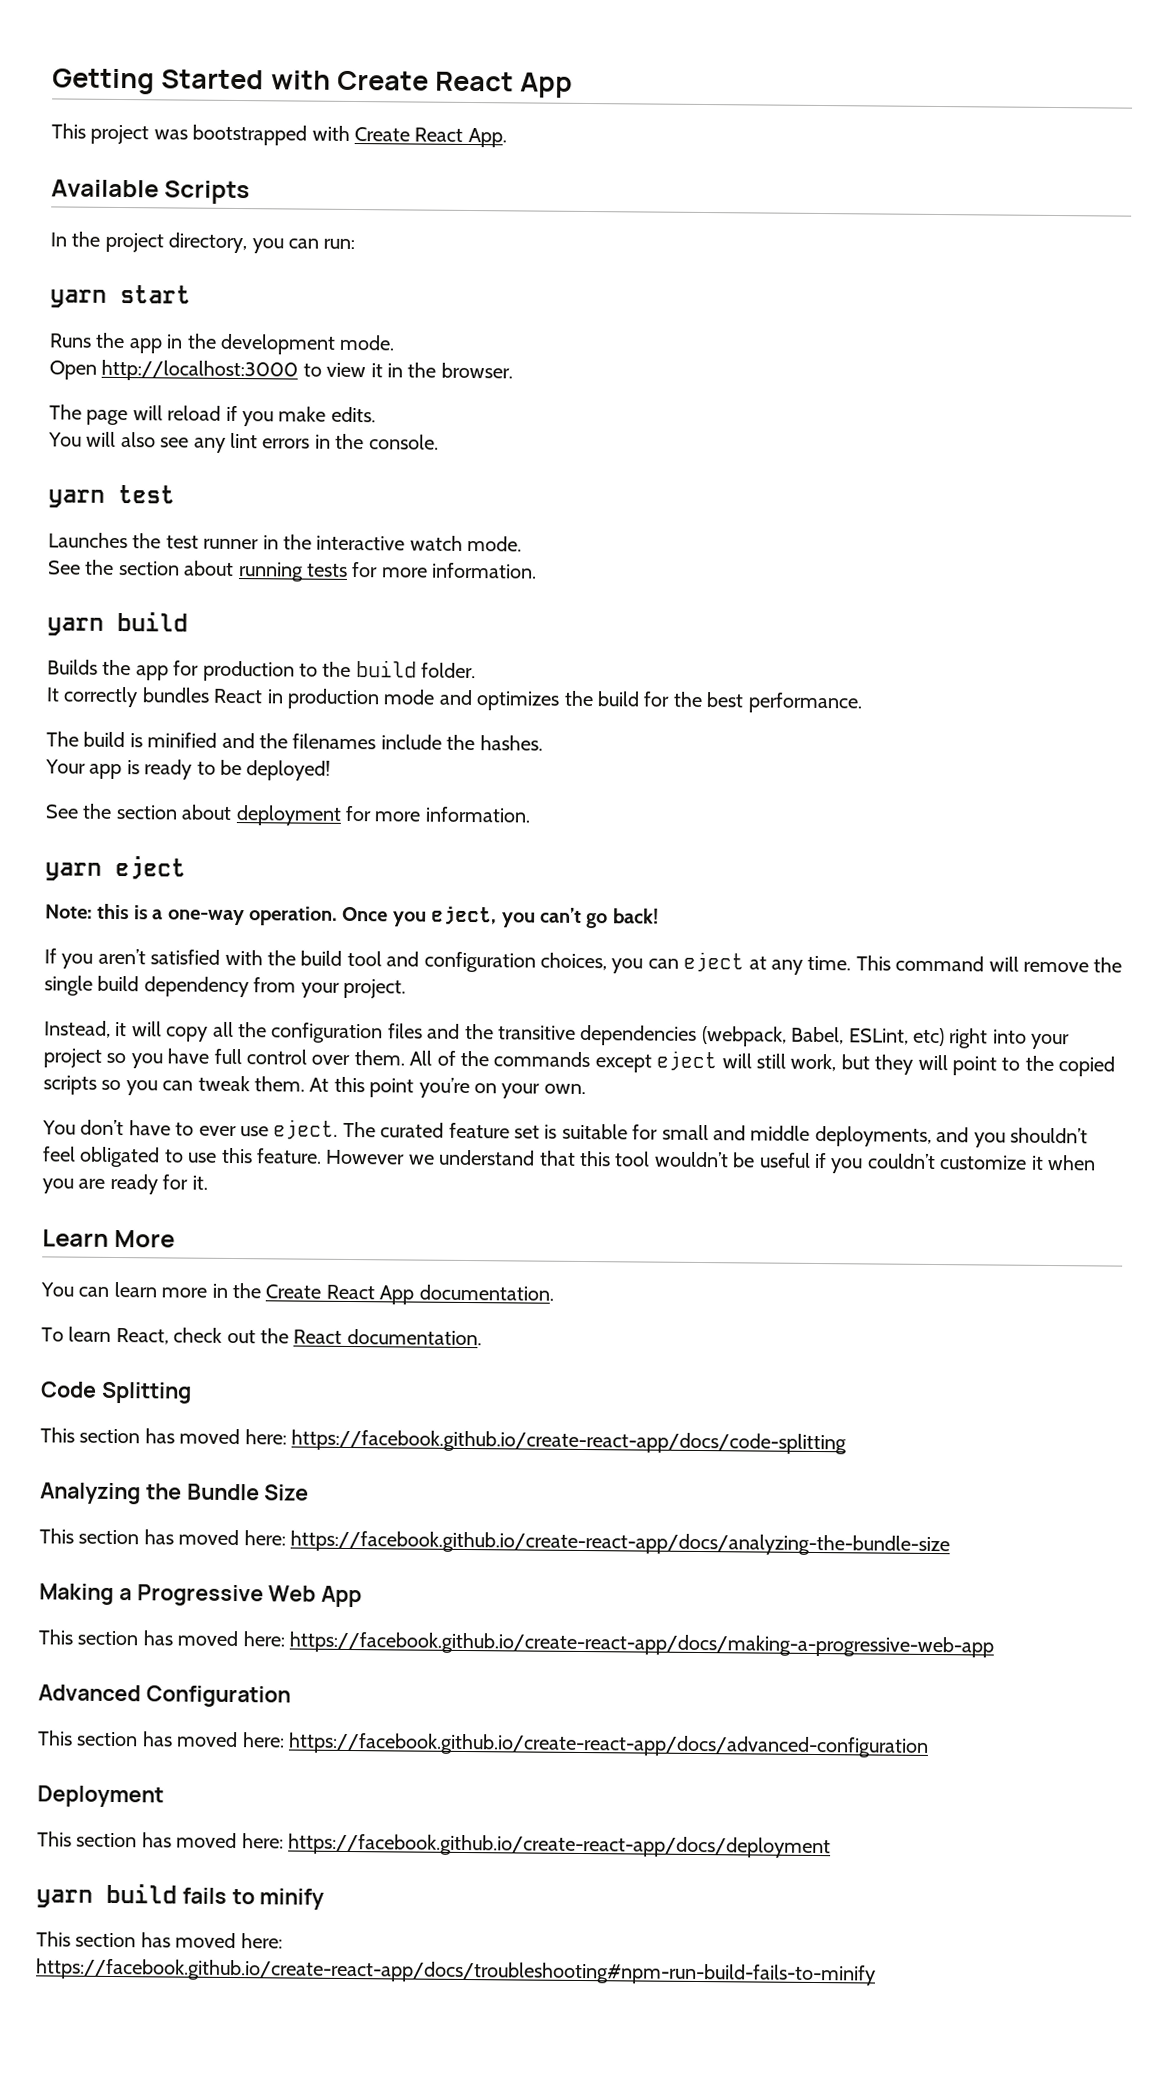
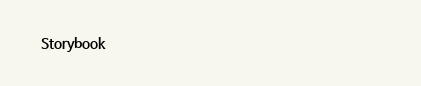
- Getting Started with Create React App
- This project was bootstrapped with Create React App.
- Available Scripts
- In the project directory, you can run:
- yarn start
- Runs the app in the development mode.
- Open http://localhost:3000 to view it in the browser.
- The page will reload if you make edits.
- You will also see any lint errors in the console.
- yarn test
- Launches the test runner in the interactive watch mode.
- See the section about running tests for more information.
- yarn build
- Builds the app for production to the build folder.
- It correctly bundles React in production mode and optimizes the build for the best performance.
- The build is minified and the filenames include the hashes.
- Your app is ready to be deployed!
- See the section about deployment for more information.
- yarn eject
- Note: this is a one-way operation. Once you eject, you can’t go back!
- If you aren’t satisfied with the build tool and configuration choices, you can eject at any time. This command will remove the single build dependency from your project.
- Instead, it will copy all the configuration files and the transitive dependencies (webpack, Babel, ESLint, etc) right into your project so you have full control over them. All of the commands except eject will still work, but they will point to the copied scripts so you can tweak them. At this point you’re on your own.
- You don’t have to ever use eject. The curated feature set is suitable for small and middle deployments, and you shouldn’t feel obligated to use this feature. However we understand that this tool wouldn’t be useful if you couldn’t customize it when you are ready for it.
- Learn More
- You can learn more in the Create React App documentation.
- To learn React, check out the React documentation.
- Code Splitting
- This section has moved here: https://facebook.github.io/create-react-app/docs/code-splitting
- Analyzing the Bundle Size
- This section has moved here: https://facebook.github.io/create-react-app/docs/analyzing-the-bundle-size
- Making a Progressive Web App
- This section has moved here: https://facebook.github.io/create-react-app/docs/making-a-progressive-web-app
- Advanced Configuration
- This section has moved here: https://facebook.github.io/create-react-app/docs/advanced-configuration
- Deployment
- This section has moved here: https://facebook.github.io/create-react-app/docs/deployment
- yarn build fails to minify
- This section has moved here: https://facebook.github.io/create-react-app/docs/troubleshooting#npm-run-build-fails-to-minify
+ Storybook

